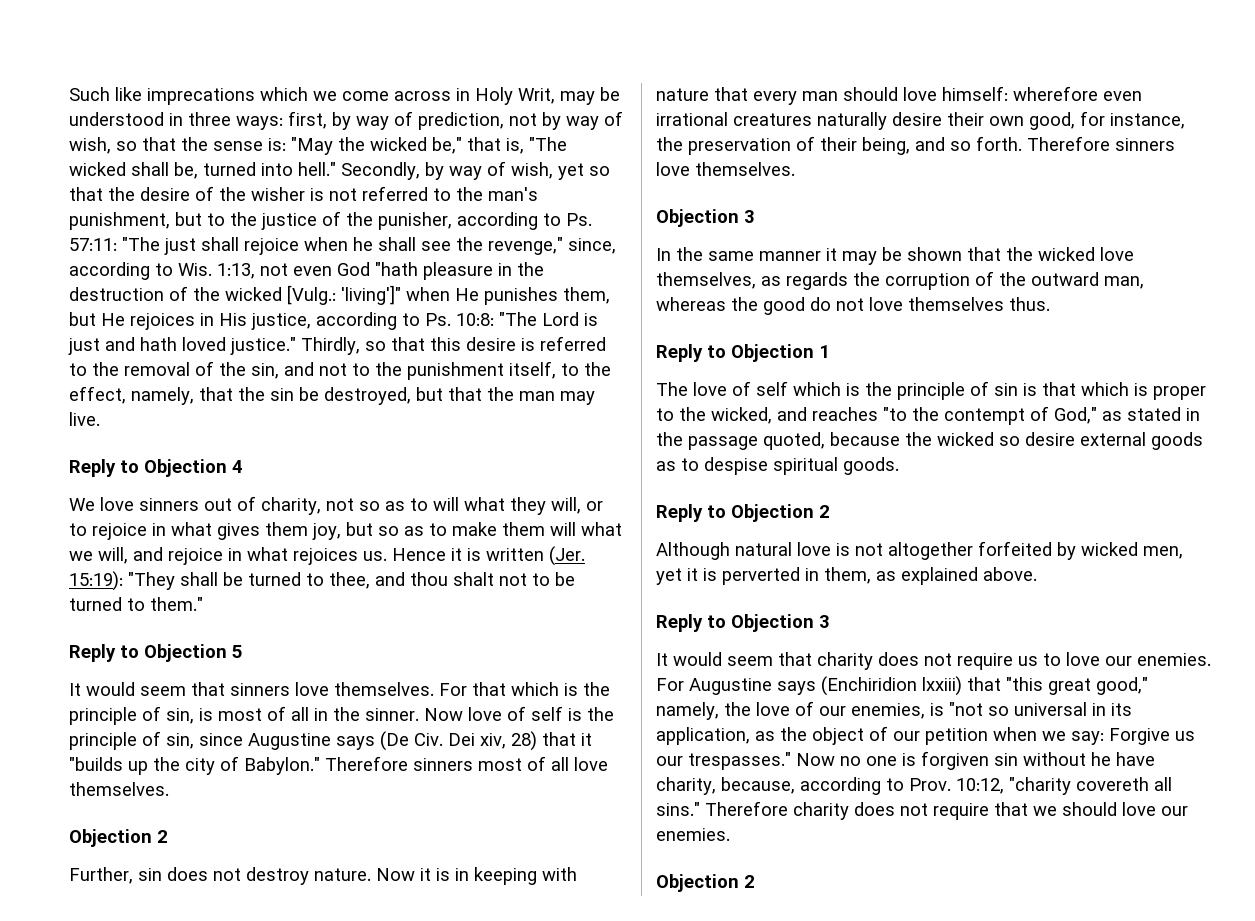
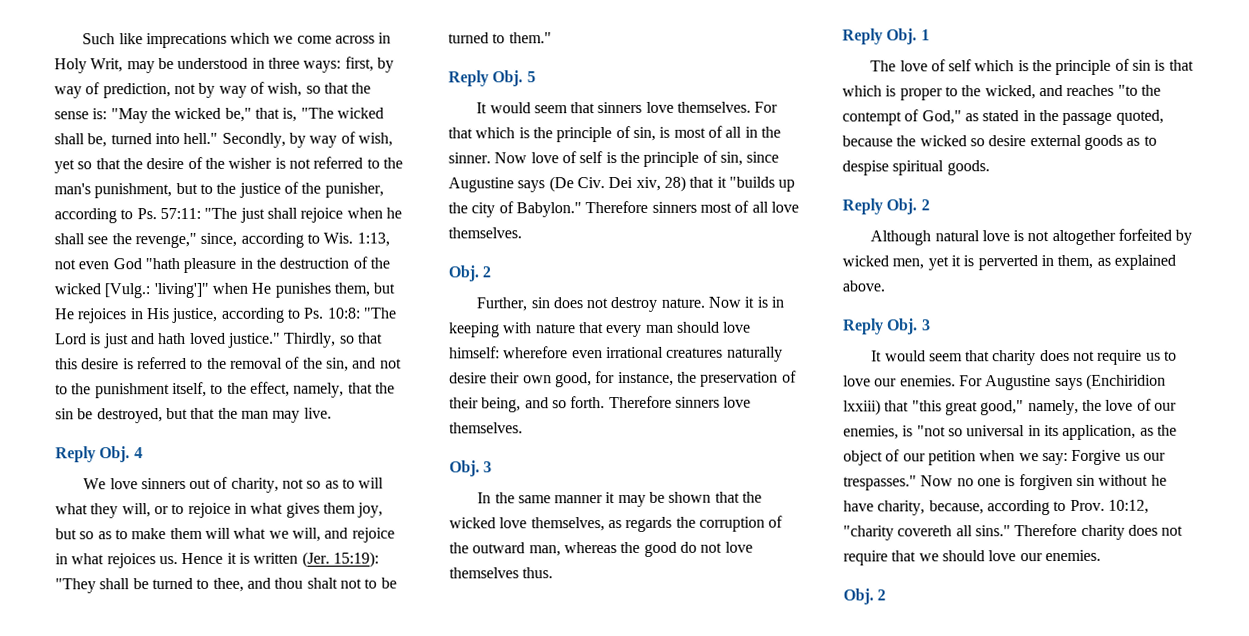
- Reply to Objection 4
+ Reply Obj. 4
- Reply to Objection 5
+ Reply Obj. 5
  Therefore sinners most of all love themselves.
- Objection 2
+ Obj. 2
  Therefore sinners love themselves.
- Objection 3
+ Obj. 3
- Reply to Objection 1
+ Reply Obj. 1
- Reply to Objection 2
+ Reply Obj. 2
- Reply to Objection 3
+ Reply Obj. 3
  Therefore charity does not require that we should love our enemies.
- Objection 2
+ Obj. 2

